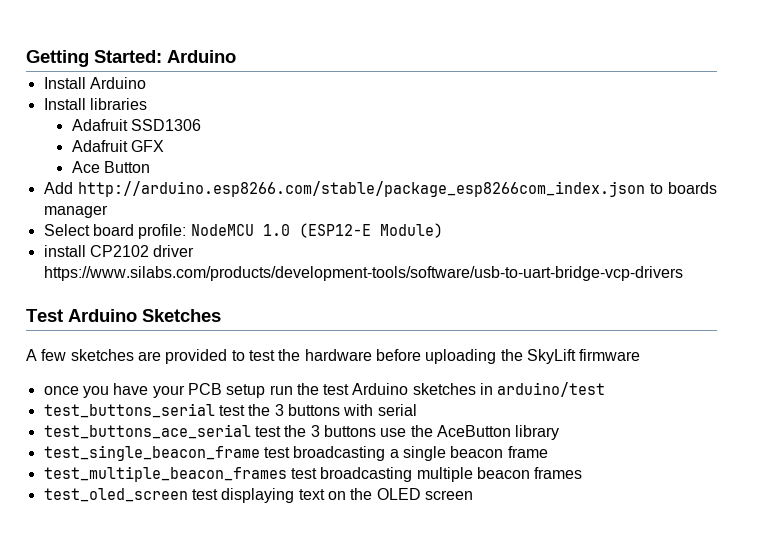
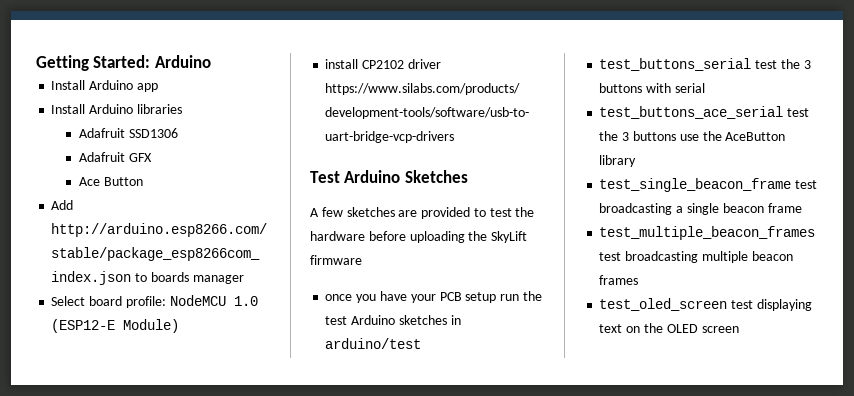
- Install Arduino
- Install libraries
+ Install Arduino app
+ Install Arduino libraries

